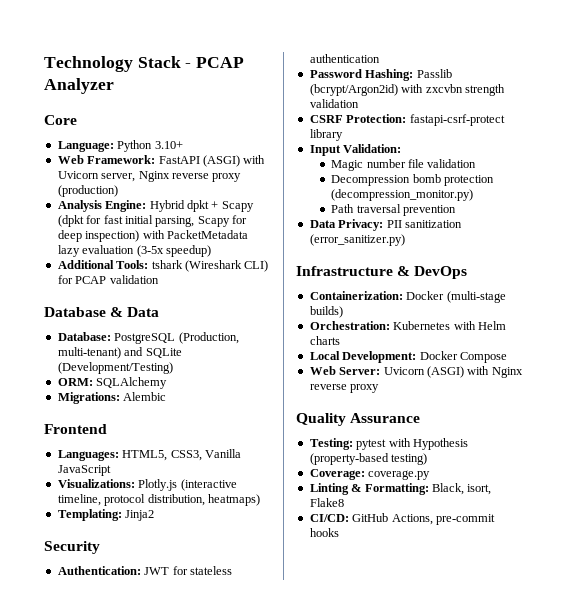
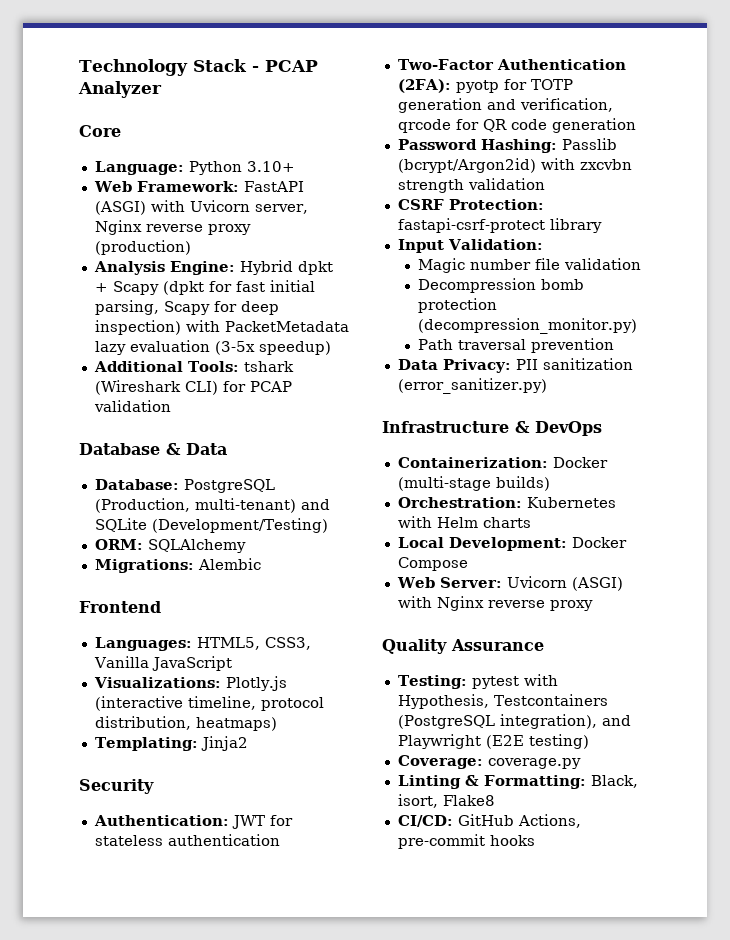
+ Two-Factor Authentication (2FA): pyotp for TOTP generation and verification, qrcode for QR code generation
- Testing: pytest with Hypothesis (property-based testing)
+ Testing: pytest with Hypothesis, Testcontainers (PostgreSQL integration), and Playwright (E2E testing)

